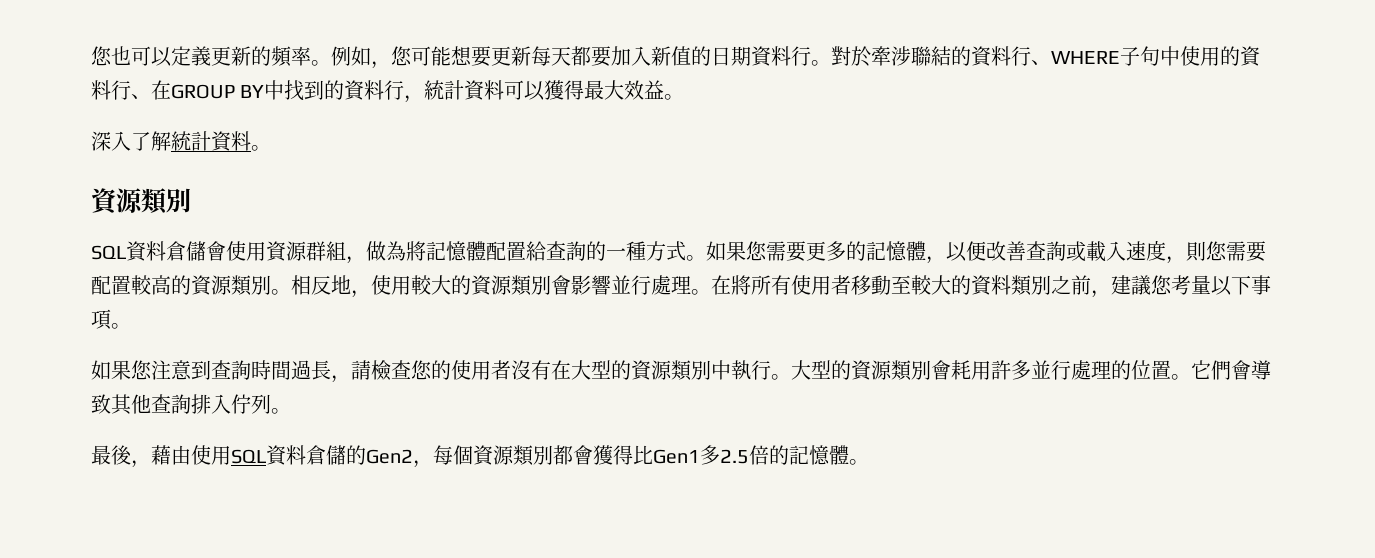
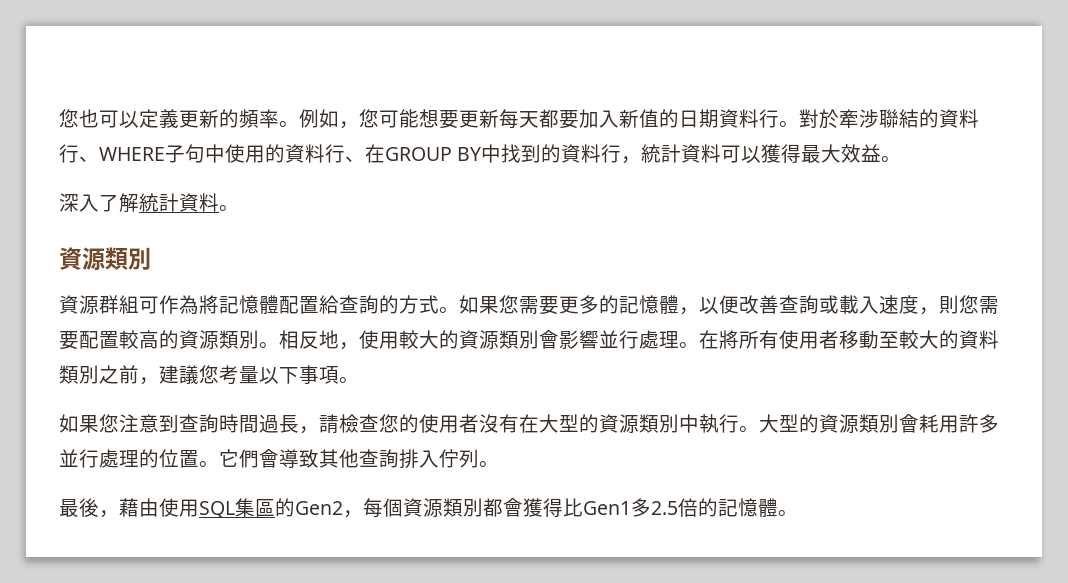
- SQL資料倉儲會使用資源群組，做為將記憶體配置給查詢的一種方式。
+ 資源群組可作為將記憶體配置給查詢的方式。
- 最後，藉由使用SQL資料倉儲的Gen2，每個資源類別都會獲得比Gen1多2.5倍的記憶體。
+ 最後，藉由使用SQL集區的Gen2，每個資源類別都會獲得比Gen1多2.5倍的記憶體。

